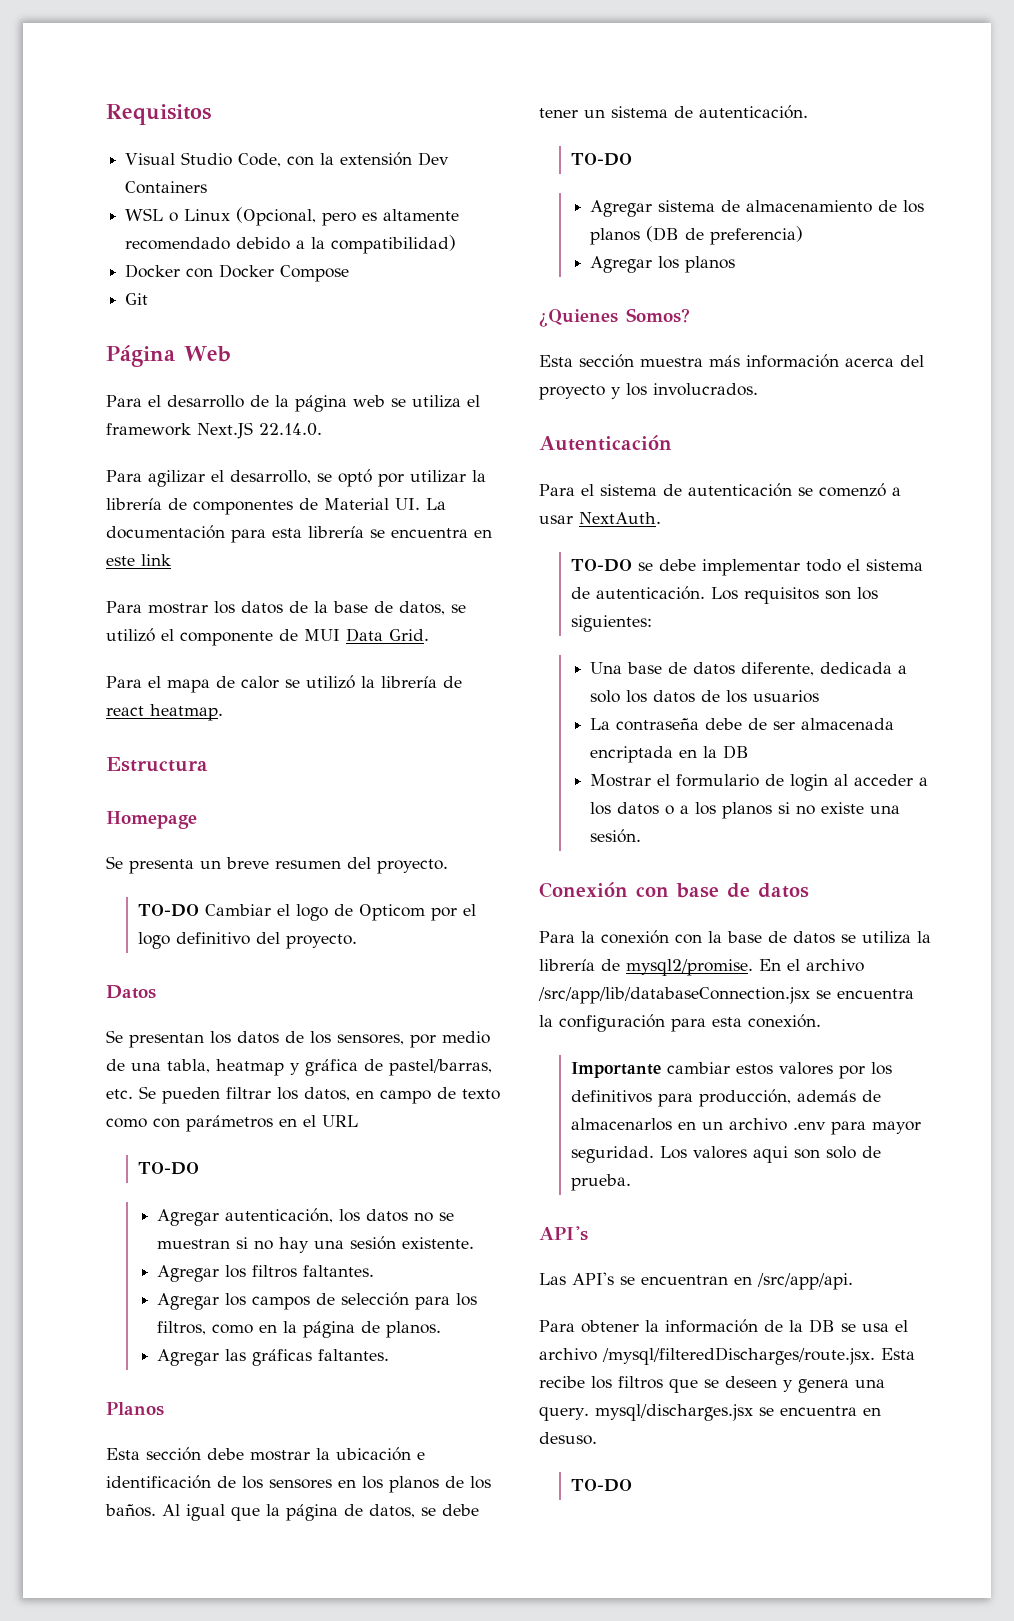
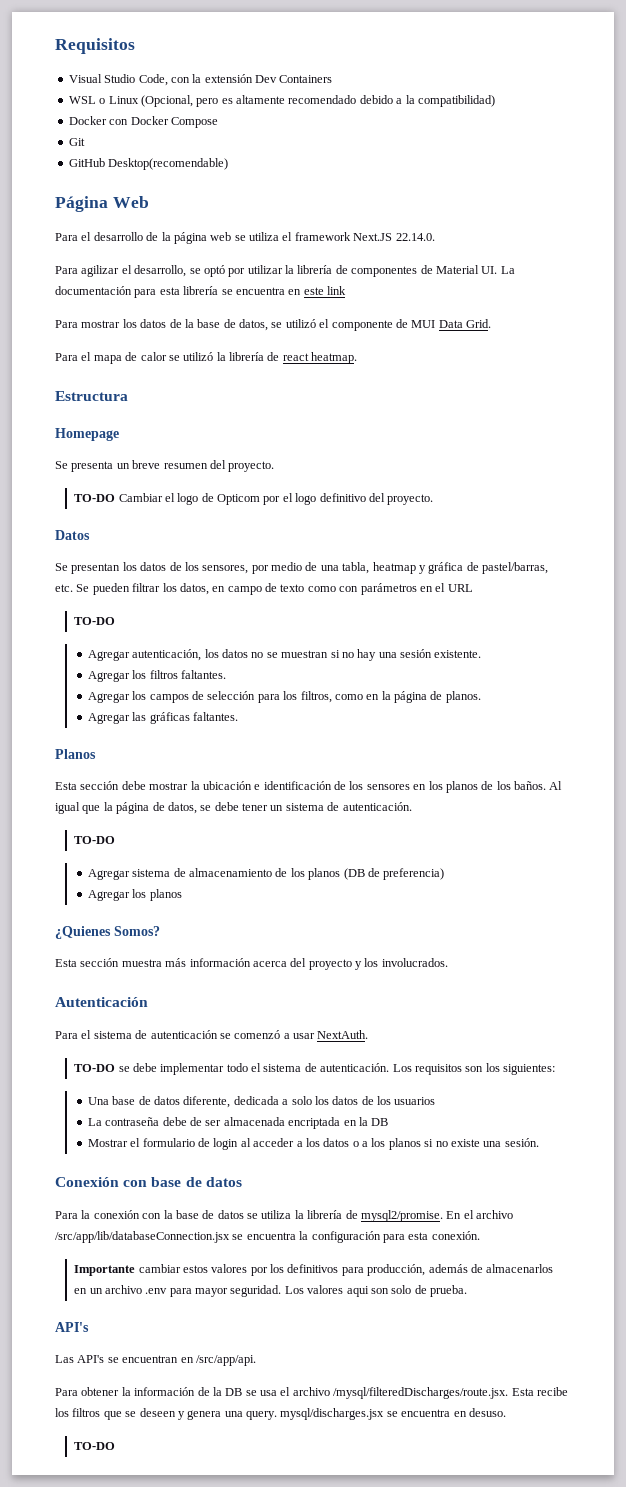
+ GitHub Desktop(recomendable)

